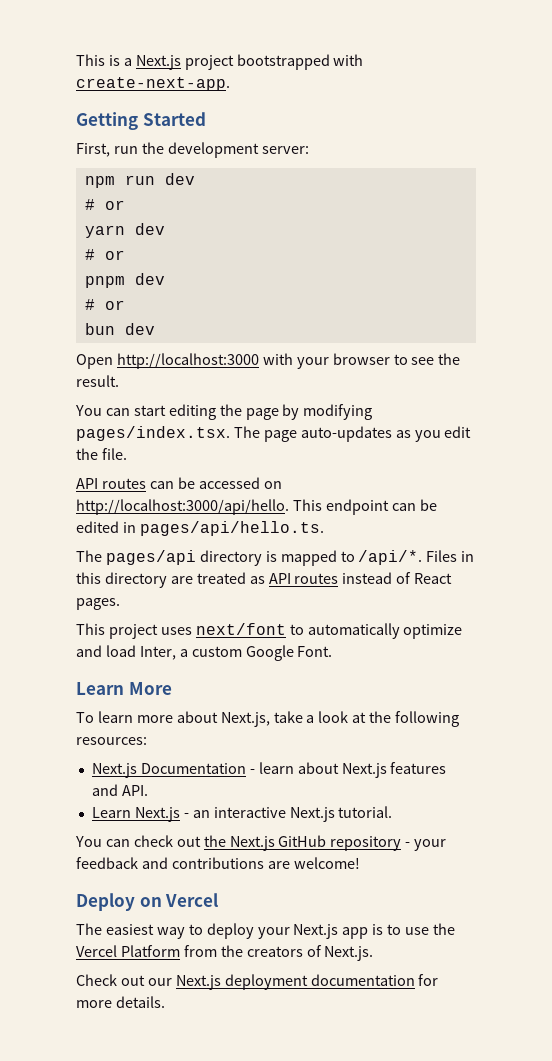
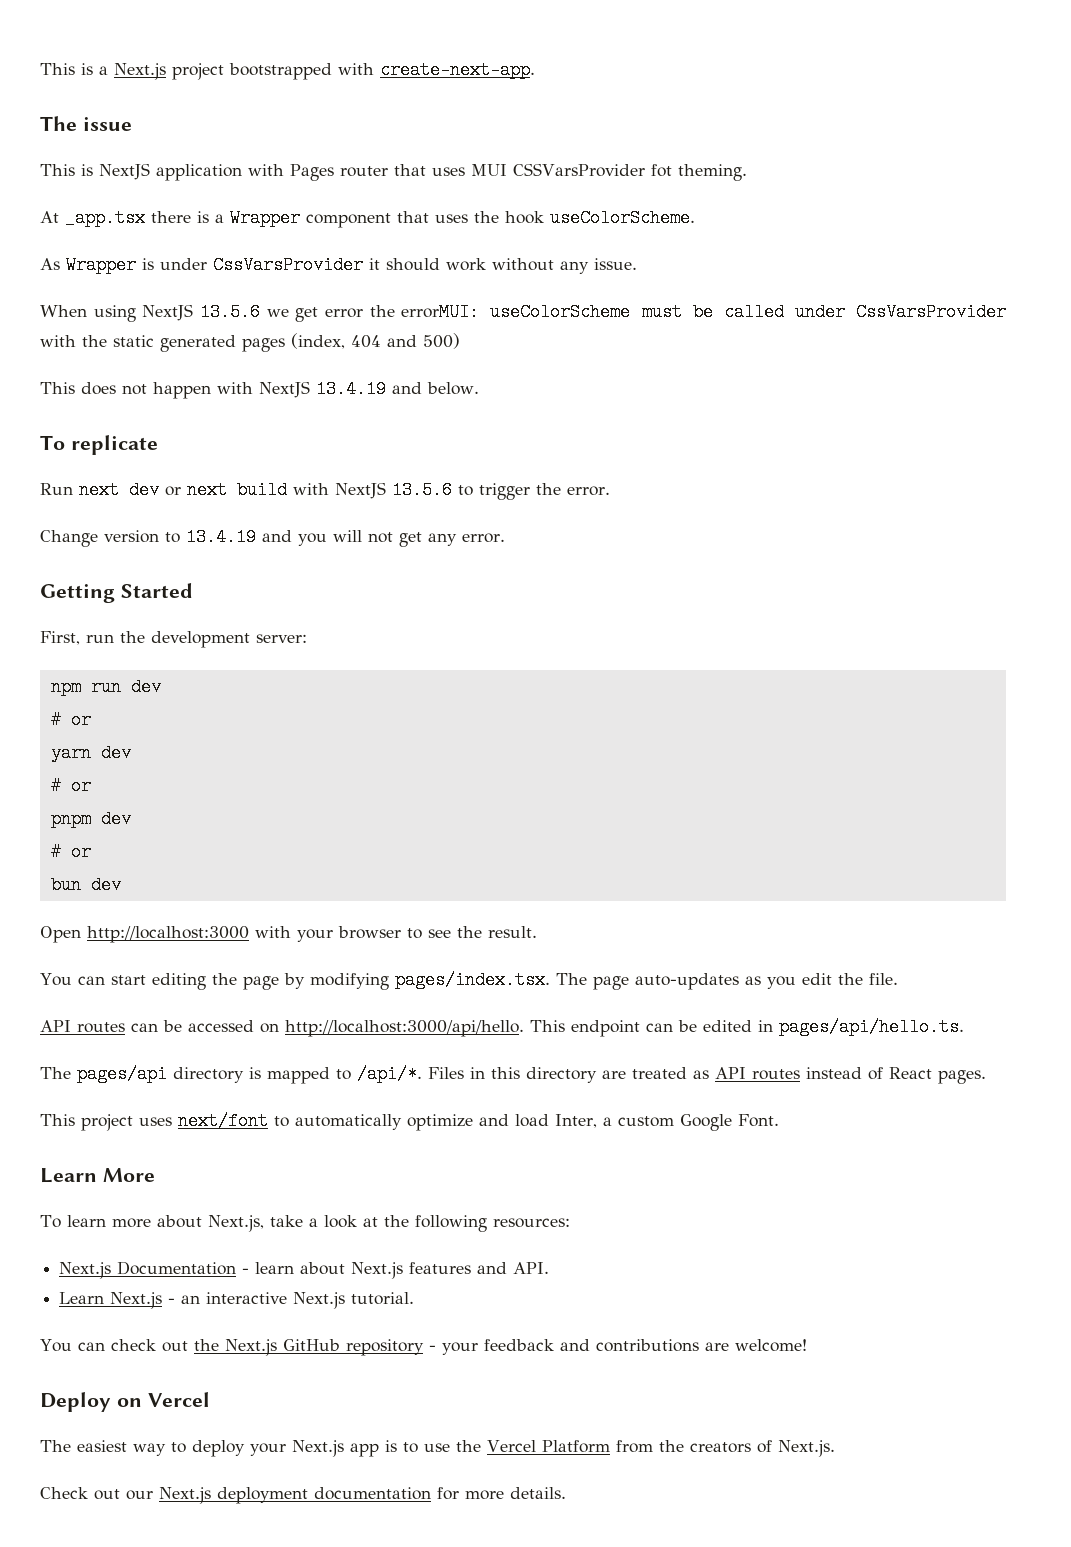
+ The issue
+ This is NextJS application with Pages router that uses MUI CSSVarsProvider fot theming.
+ At _app.tsx there is a Wrapper component that uses the hook useColorScheme.
+ As Wrapper is under CssVarsProvider it should work without any issue.
+ When using NextJS 13.5.6 we get error the errorMUI: useColorScheme must be called under CssVarsProvider with the static generated pages (index, 404 and 500)
+ This does not happen with NextJS 13.4.19 and below.
+ To replicate
+ Run next dev or next build with NextJS 13.5.6 to trigger the error.
+ Change version to 13.4.19 and you will not get any error.

